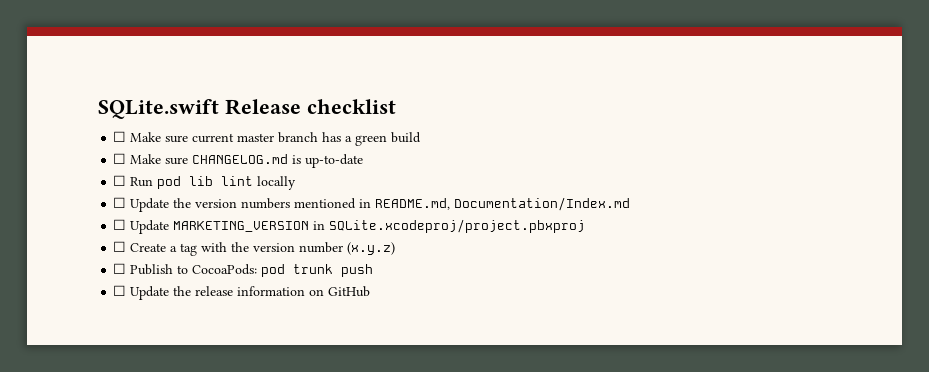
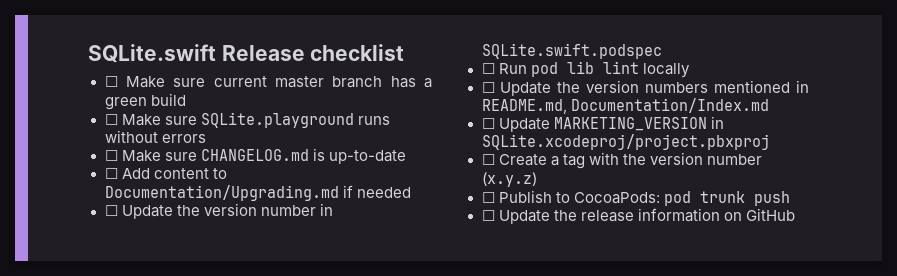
+ ☐ Make sure SQLite.playground runs without errors
+ ☐ Add content to Documentation/Upgrading.md if needed
+ ☐ Update the version number in SQLite.swift.podspec

